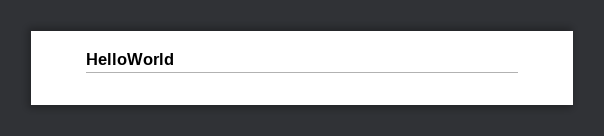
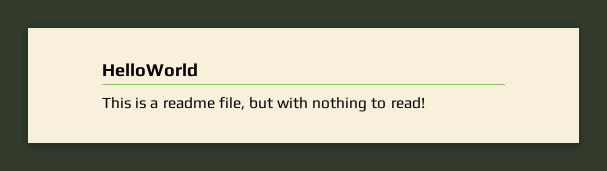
+ This is a readme file, but with nothing to read!

